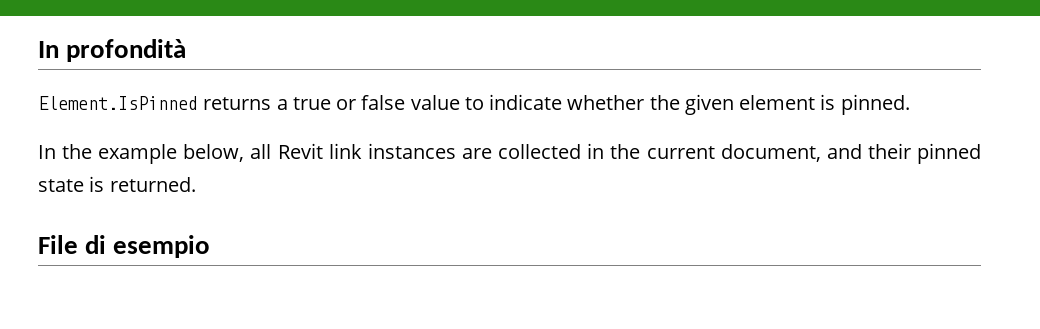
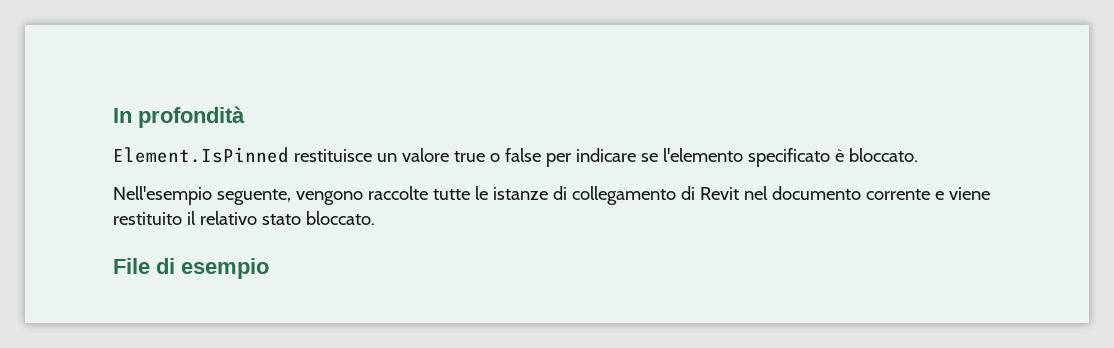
- Element.IsPinned returns a true or false value to indicate whether the given element is pinned.
- In the example below, all Revit link instances are collected in the current document, and their pinned state is returned.
+ Element.IsPinned restituisce un valore true o false per indicare se l'elemento specificato è bloccato.
+ Nell'esempio seguente, vengono raccolte tutte le istanze di collegamento di Revit nel documento corrente e viene restituito il relativo stato bloccato.

